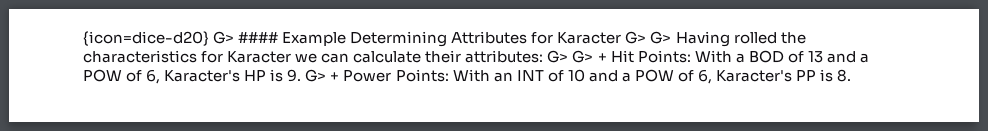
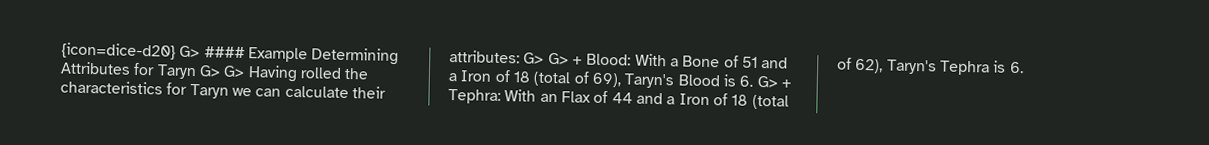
- {icon=dice-d20} G> #### Example Determining Attributes for Karacter G> G> Having rolled the characteristics for Karacter we can calculate their attributes: G> G> + Hit Points: With a BOD of 13 and a POW of 6, Karacter's HP is 9. G> + Power Points: With an INT of 10 and a POW of 6, Karacter's PP is 8.
+ {icon=dice-d20} G> #### Example Determining Attributes for Taryn G> G> Having rolled the characteristics for Taryn we can calculate their attributes: G> G> + Blood: With a Bone of 51 and a Iron of 18 (total of 69), Taryn's Blood is 6. G> + Tephra: With an Flax of 44 and a Iron of 18 (total of 62), Taryn's Tephra is 6.

